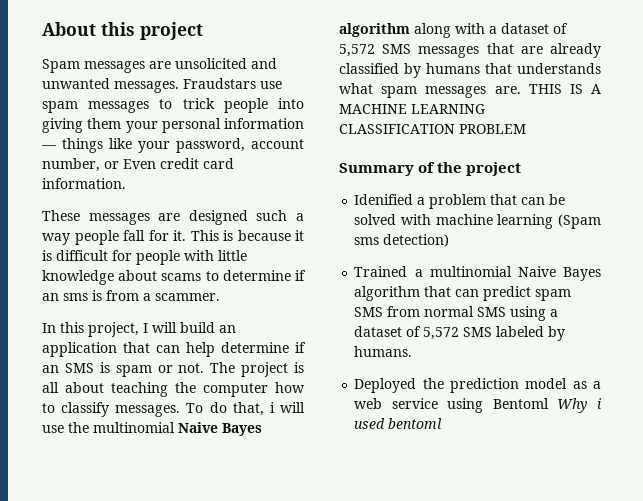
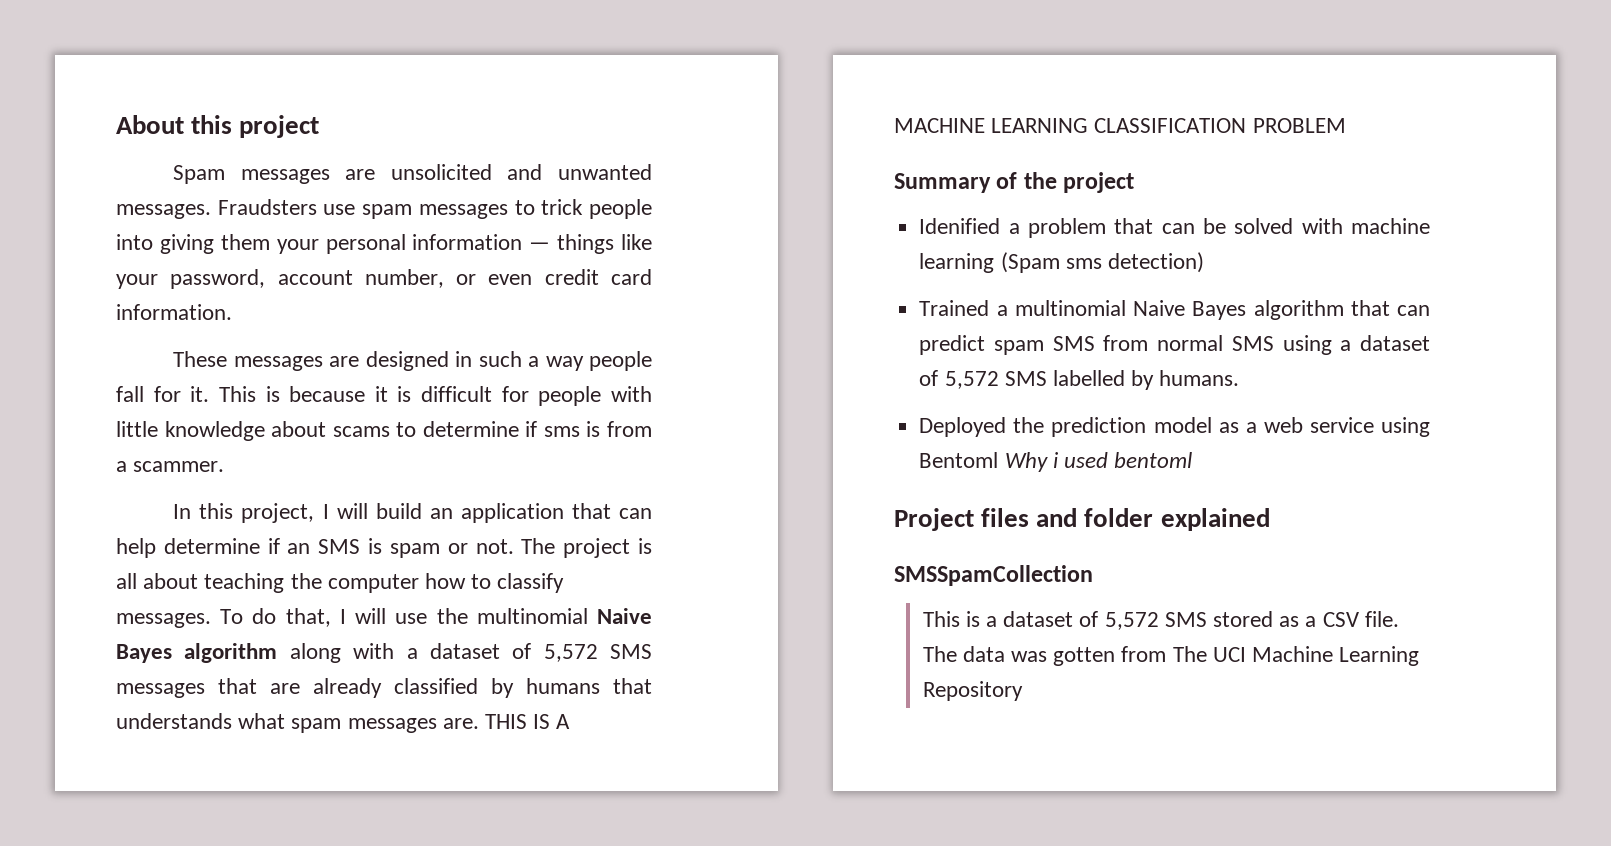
- Fraudstars use spam messages to trick people into giving them your personal information — things like your password, account number, or Even credit card information.
+ Fraudsters use spam messages to trick people into giving them your personal information — things like your password, account number, or even credit card information.
- These messages are designed such a way people fall for it.
+ These messages are designed in such a way people fall for it.
- This is because it is difficult for people with little knowledge about scams to determine if an sms is from a scammer.
+ This is because it is difficult for people with little knowledge about scams to determine if sms is from a scammer.
- To do that, i will use the multinomial Naive Bayes algorithm along with a dataset of 5,572 SMS messages that are already classified by humans that understands what spam messages are.
+ To do that, I will use the multinomial Naive Bayes algorithm along with a dataset of 5,572 SMS messages that are already classified by humans that understands what spam messages are.
- Trained a multinomial Naive Bayes algorithm that can predict spam SMS from normal SMS using a dataset of 5,572 SMS labeled by humans.
+ Trained a multinomial Naive Bayes algorithm that can predict spam SMS from normal SMS using a dataset of 5,572 SMS labelled by humans.
+ Project files and folder explained
+ SMSSpamCollection
+ This is a dataset of 5,572 SMS stored as a CSV file. The data was gotten from The UCI Machine Learning Repository

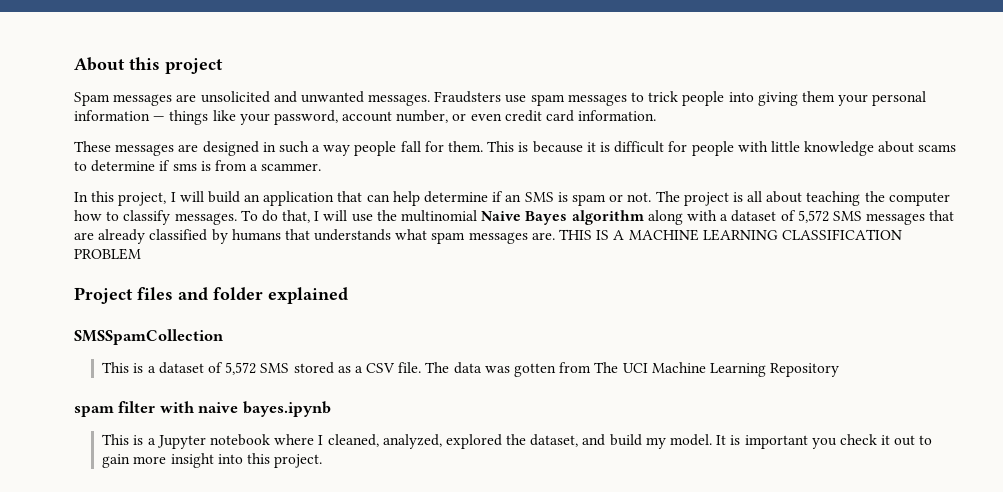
- These messages are designed in such a way people fall for it.
+ These messages are designed in such a way people fall for them.
- Summary of the project
- Idenified a problem that can be solved with machine learning (Spam sms detection)
- Trained a multinomial Naive Bayes algorithm that can predict spam SMS from normal SMS using a dataset of 5,572 SMS labelled by humans.
- Deployed the prediction model as a web service using Bentoml Why i used bentoml
+ spam filter with naive bayes.ipynb
+ This is a Jupyter notebook where I cleaned, analyzed, explored the dataset, and build my model. It is important you check it out to gain more insight into this project.

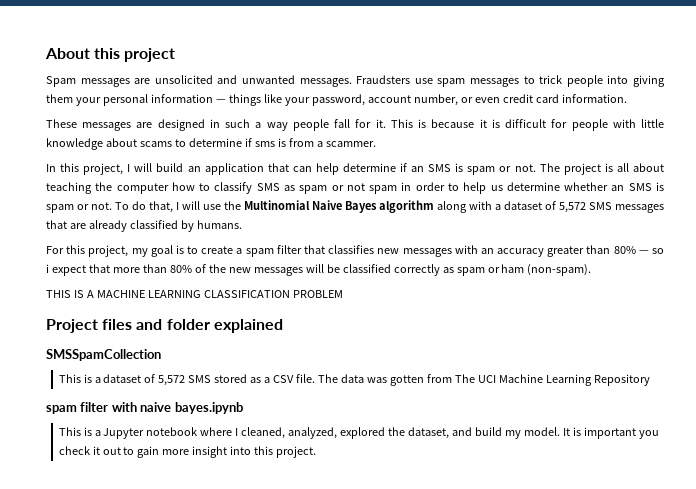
- These messages are designed in such a way people fall for them.
+ These messages are designed in such a way people fall for it.
- The project is all about teaching the computer how to classify messages.
+ The project is all about teaching the computer how to classify SMS as spam or not spam in order to help us determine whether an SMS is spam or not.
- To do that, I will use the multinomial Naive Bayes algorithm along with a dataset of 5,572 SMS messages that are already classified by humans that understands what spam messages are. THIS IS A MACHINE LEARNING CLASSIFICATION PROBLEM
+ To do that, I will use the Multinomial Naive Bayes algorithm along with a dataset of 5,572 SMS messages that are already classified by humans.
+ For this project, my goal is to create a spam filter that classifies new messages with an accuracy greater than 80% — so i expect that more than 80% of the new messages will be classified correctly as spam or ham (non-spam).
+ THIS IS A MACHINE LEARNING CLASSIFICATION PROBLEM

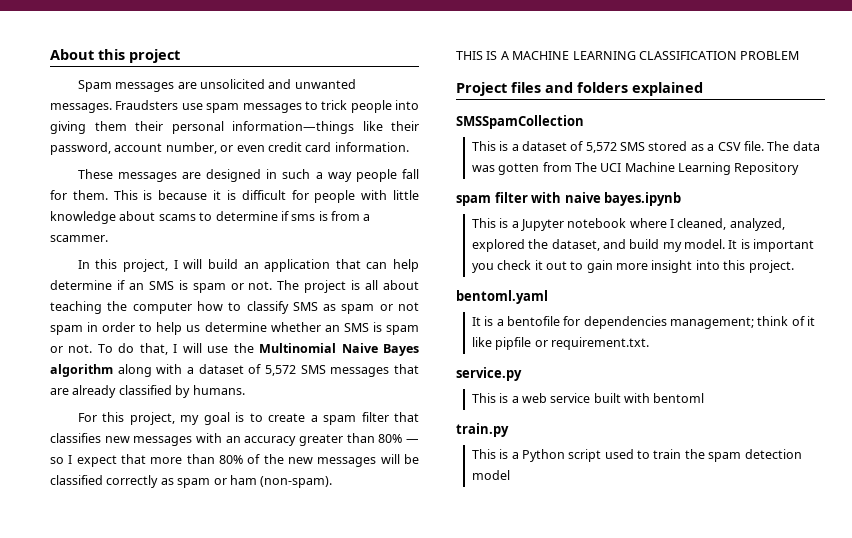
- Fraudsters use spam messages to trick people into giving them your personal information — things like your password, account number, or even credit card information.
+ Fraudsters use spam messages to trick people into giving them their personal information—things like their password, account number, or even credit card information.
- These messages are designed in such a way people fall for it.
+ These messages are designed in such a way people fall for them.
- For this project, my goal is to create a spam filter that classifies new messages with an accuracy greater than 80% — so i expect that more than 80% of the new messages will be classified correctly as spam or ham (non-spam).
+ For this project, my goal is to create a spam filter that classifies new messages with an accuracy greater than 80% — so I expect that more than 80% of the new messages will be classified correctly as spam or ham (non-spam).
- Project files and folder explained
+ Project files and folders explained
+ bentoml.yaml
+ It is a bentofile for dependencies management; think of it like pipfile or requirement.txt.
+ service.py
+ This is a web service built with bentoml
+ train.py
+ This is a Python script used to train the spam detection model

